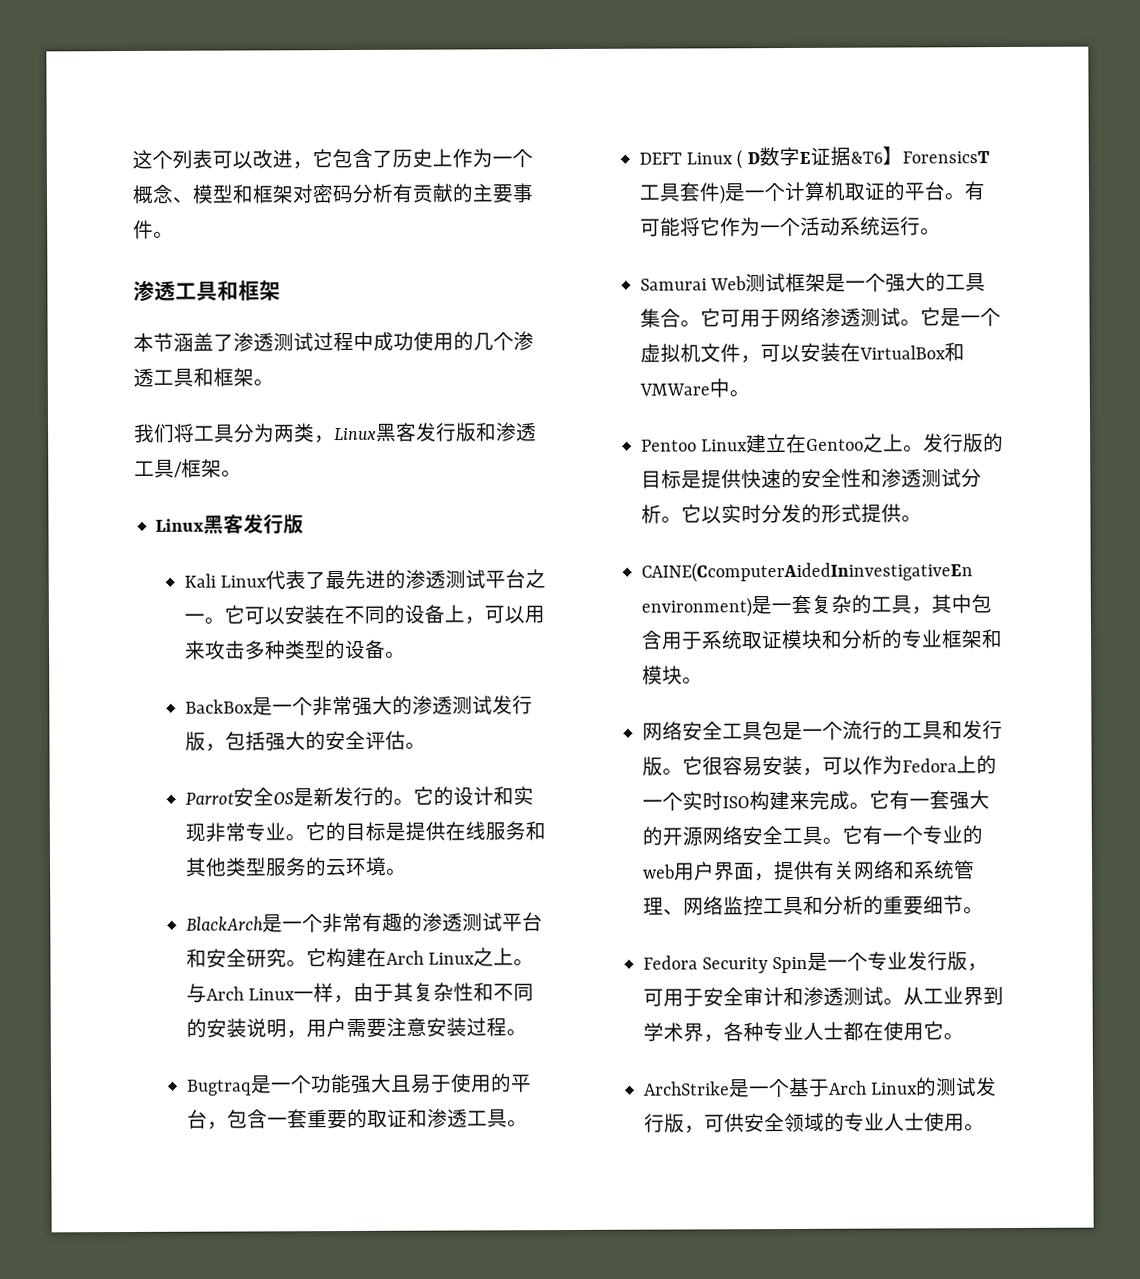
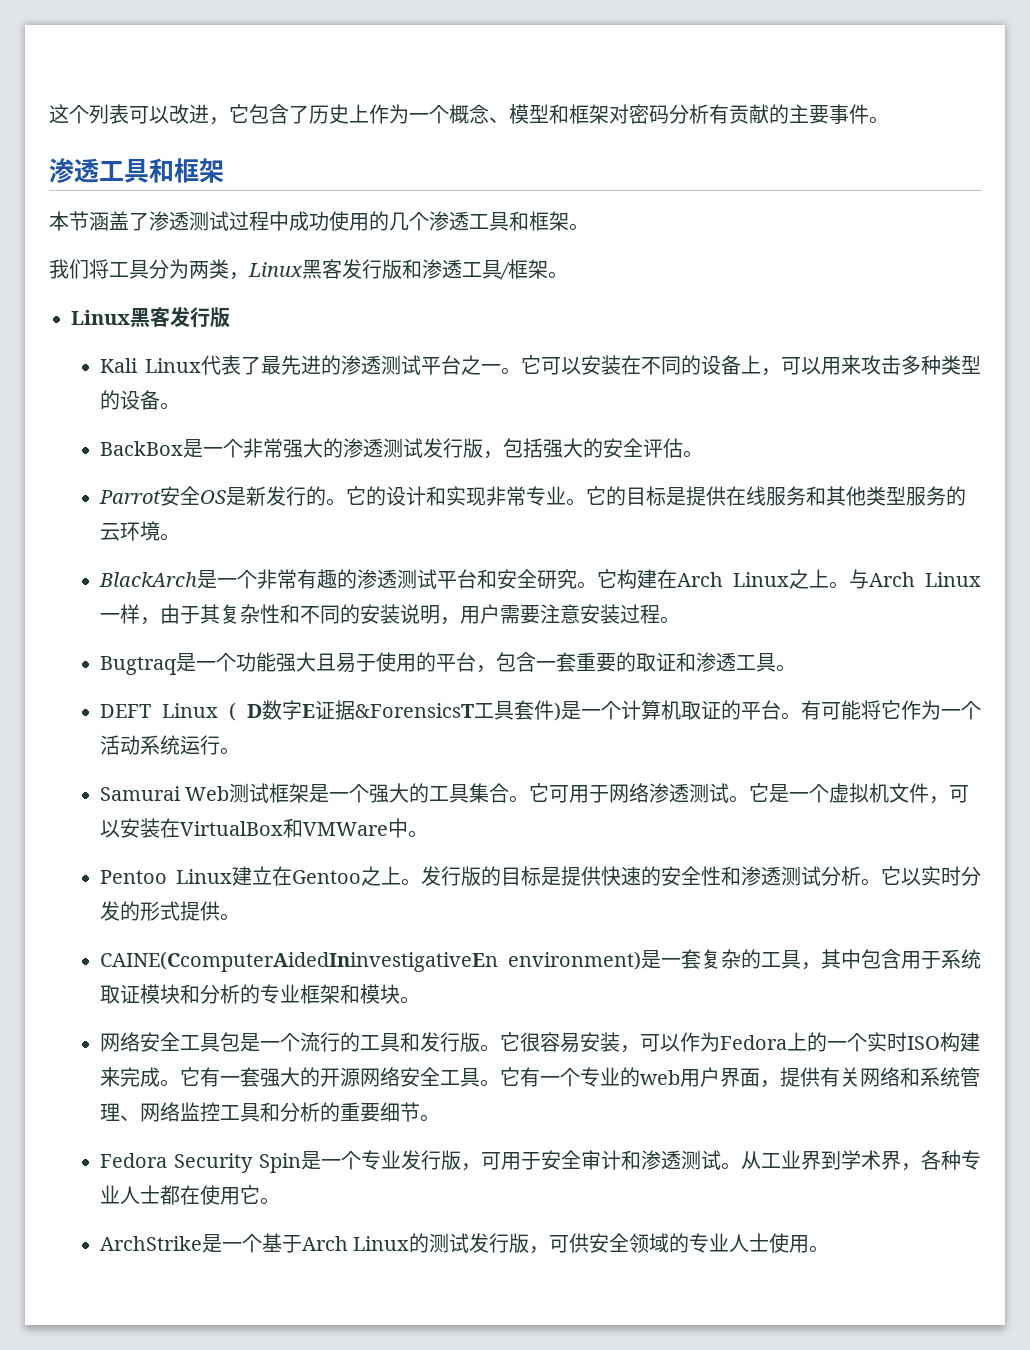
- DEFT Linux ( D数字E证据&T6】ForensicsT工具套件)是一个计算机取证的平台。
+ DEFT Linux ( D数字E证据&ForensicsT工具套件)是一个计算机取证的平台。

